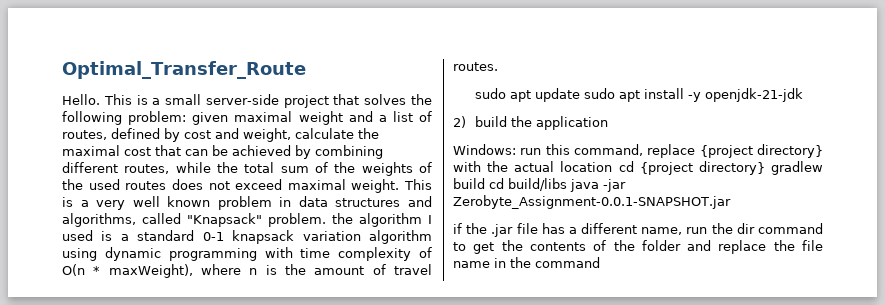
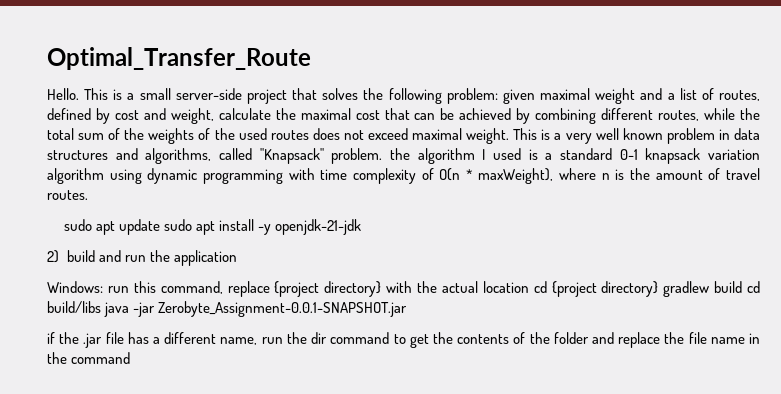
- 2) build the application
+ 2) build and run the application

